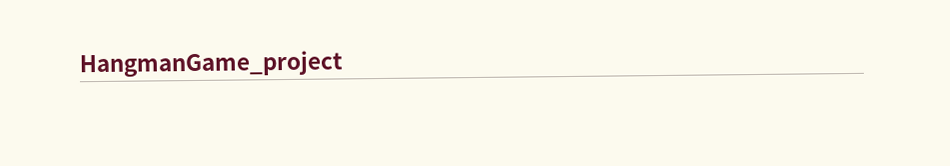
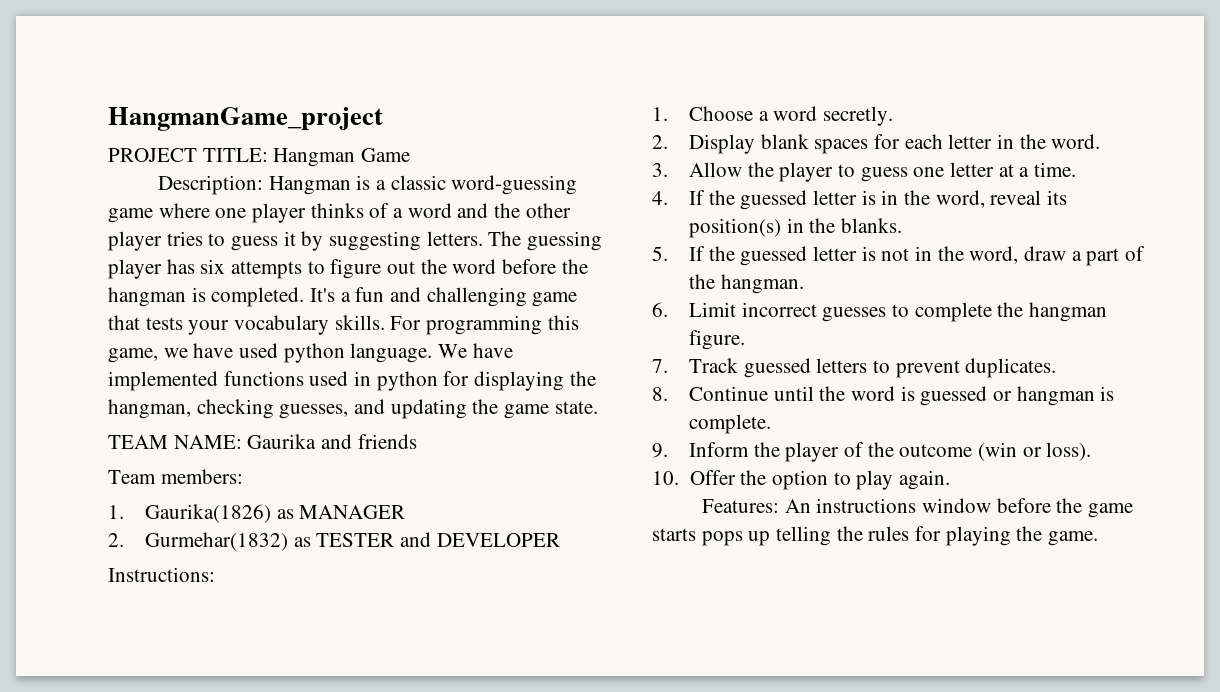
+ PROJECT TITLE: Hangman Game
+ Description: Hangman is a classic word-guessing game where one player thinks of a word and the other player tries to guess it by suggesting letters. The guessing player has six attempts to figure out the word before the hangman is completed. It's a fun and challenging game that tests your vocabulary skills. For programming this game, we have used python language. We have implemented functions used in python for displaying the hangman, checking guesses, and updating the game state.
+ TEAM NAME: Gaurika and friends
+ Team members:
+ 1. Gaurika(1826) as MANAGER
+ 2. Gurmehar(1832) as TESTER and DEVELOPER
+ Instructions:
+ 1. Choose a word secretly.
+ 2. Display blank spaces for each letter in the word.
+ 3. Allow the player to guess one letter at a time.
+ 4. If the guessed letter is in the word, reveal its position(s) in the blanks.
+ 5. If the guessed letter is not in the word, draw a part of the hangman.
+ 6. Limit incorrect guesses to complete the hangman figure.
+ 7. Track guessed letters to prevent duplicates.
+ 8. Continue until the word is guessed or hangman is complete.
+ 9. Inform the player of the outcome (win or loss).
+ 10. Offer the option to play again.
+ Features: An instructions window before the game starts pops up telling the rules for playing the game.

